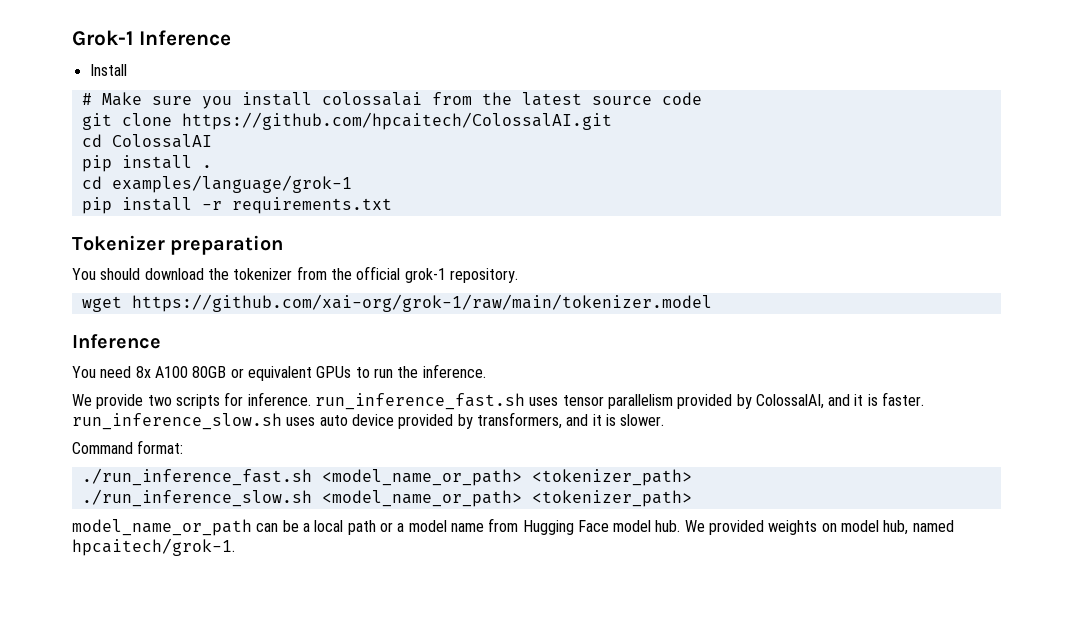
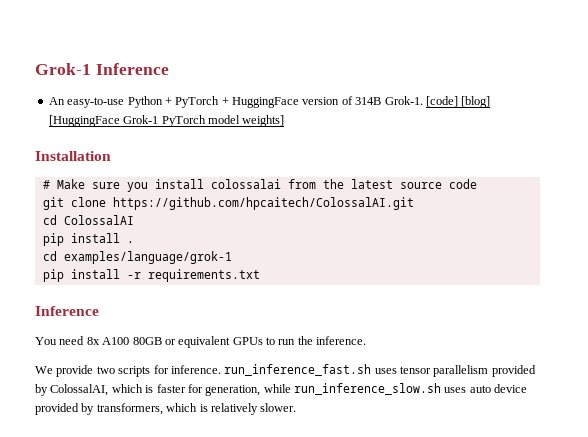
- Install
+ An easy-to-use Python + PyTorch + HuggingFace version of 314B Grok-1. [code] [blog] [HuggingFace Grok-1 PyTorch model weights]
+ Installation
- Tokenizer preparation
- You should download the tokenizer from the official grok-1 repository.
- wget https://github.com/xai-org/grok-1/raw/main/tokenizer.model
- We provide two scripts for inference. run_inference_fast.sh uses tensor parallelism provided by ColossalAI, and it is faster. run_inference_slow.sh uses auto device provided by transformers, and it is slower.
- Command format:
- ./run_inference_fast.sh <model_name_or_path> <tokenizer_path>
- ./run_inference_slow.sh <model_name_or_path> <tokenizer_path>
- model_name_or_path can be a local path or a model name from Hugging Face model hub. We provided weights on model hub, named hpcaitech/grok-1.
+ We provide two scripts for inference. run_inference_fast.sh uses tensor parallelism provided by ColossalAI, which is faster for generation, while run_inference_slow.sh uses auto device provided by transformers, which is relatively slower.

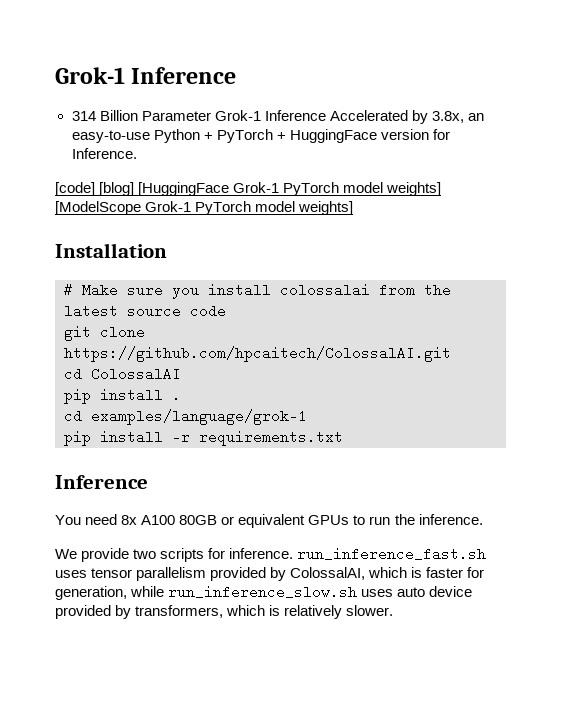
- An easy-to-use Python + PyTorch + HuggingFace version of 314B Grok-1. [code] [blog] [HuggingFace Grok-1 PyTorch model weights]
+ 314 Billion Parameter Grok-1 Inference Accelerated by 3.8x, an easy-to-use Python + PyTorch + HuggingFace version for Inference.
+ [code] [blog] [HuggingFace Grok-1 PyTorch model weights] [ModelScope Grok-1 PyTorch model weights]

